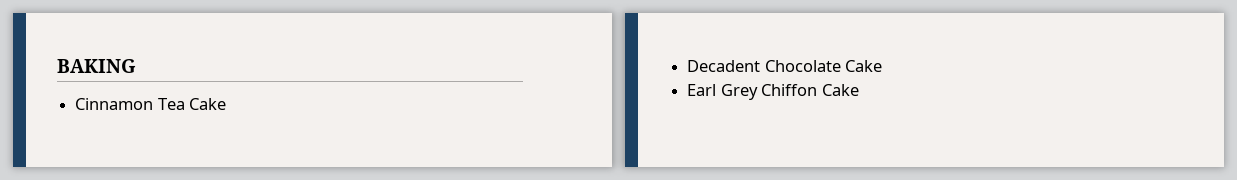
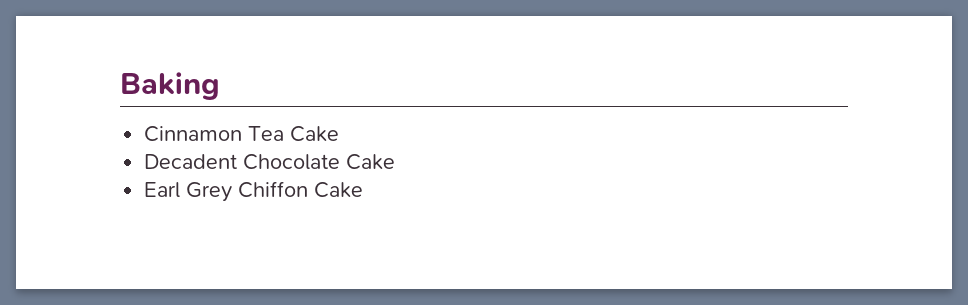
- BAKING
+ Baking

